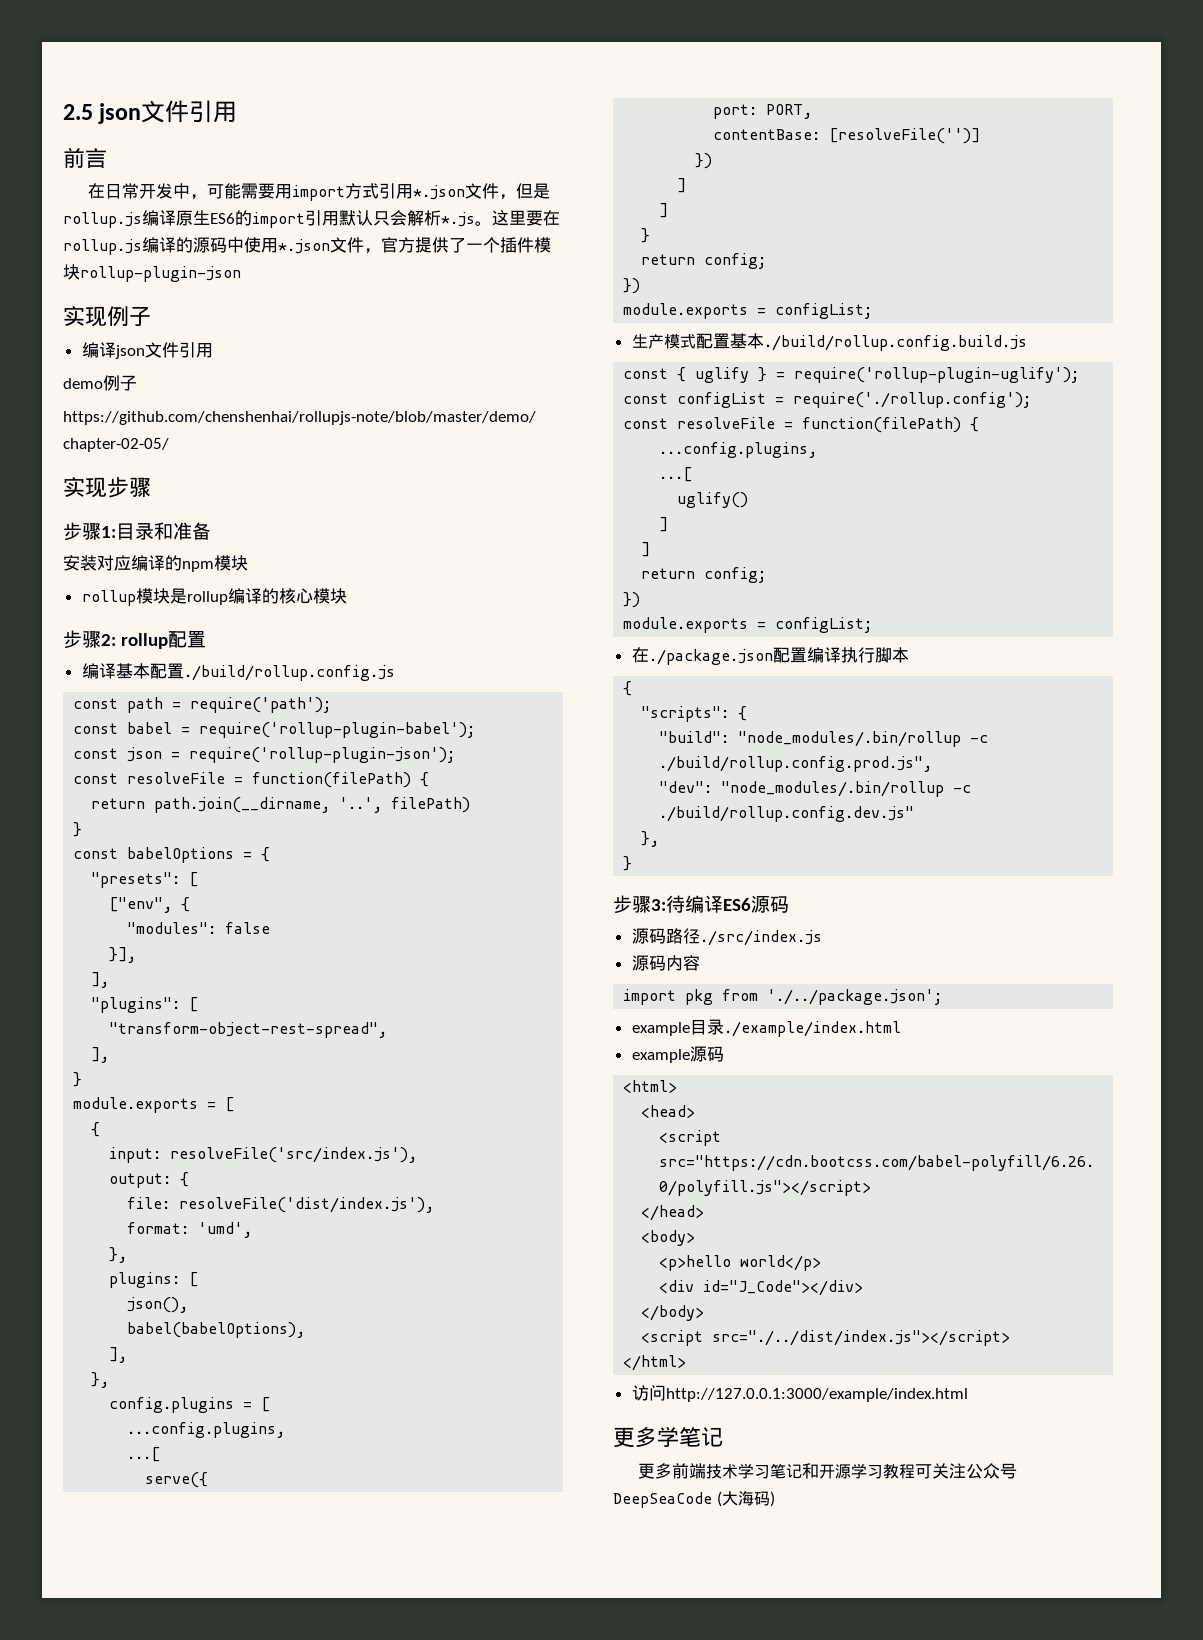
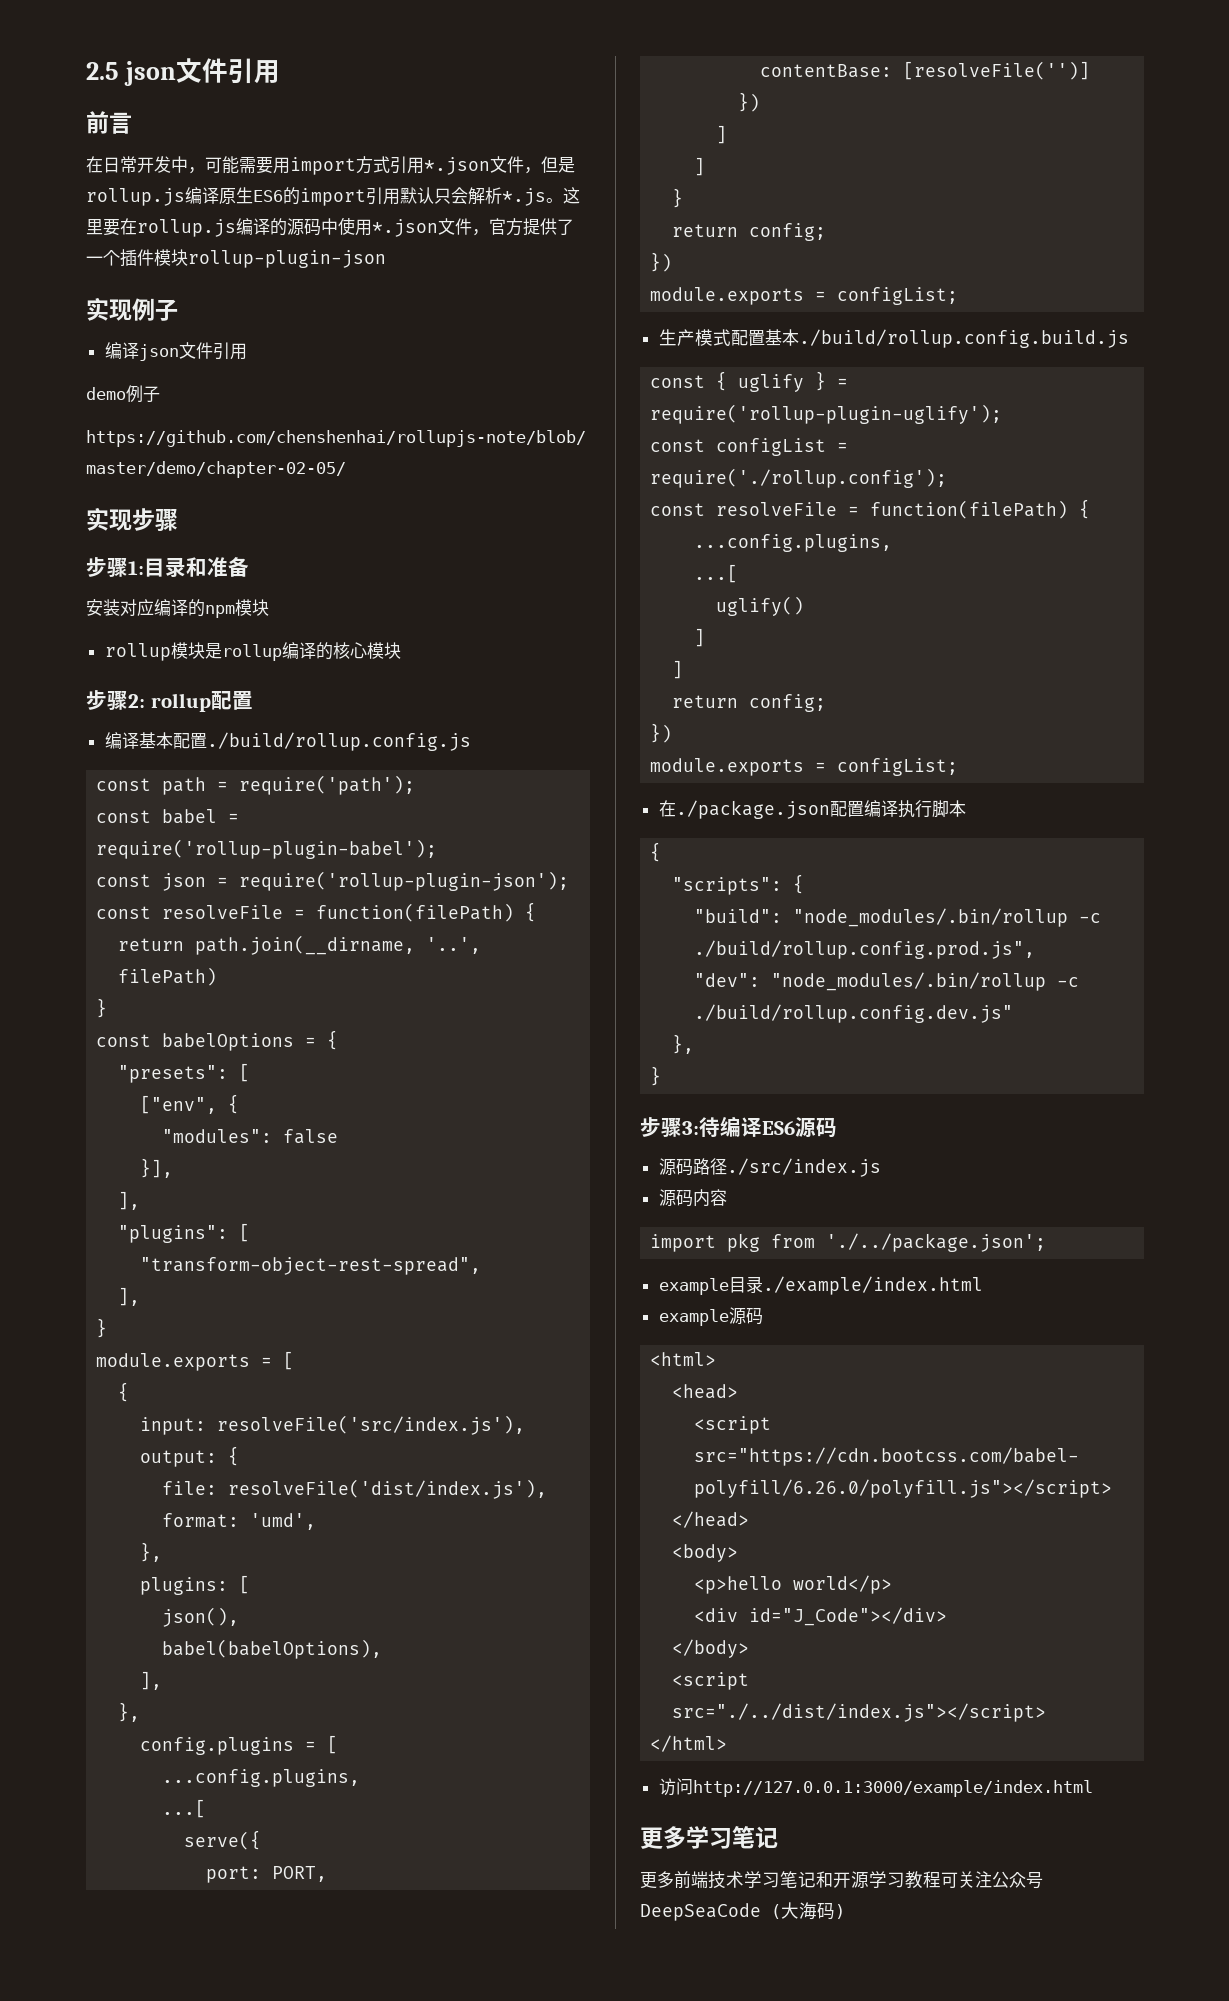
- 更多学笔记
+ 更多学习笔记

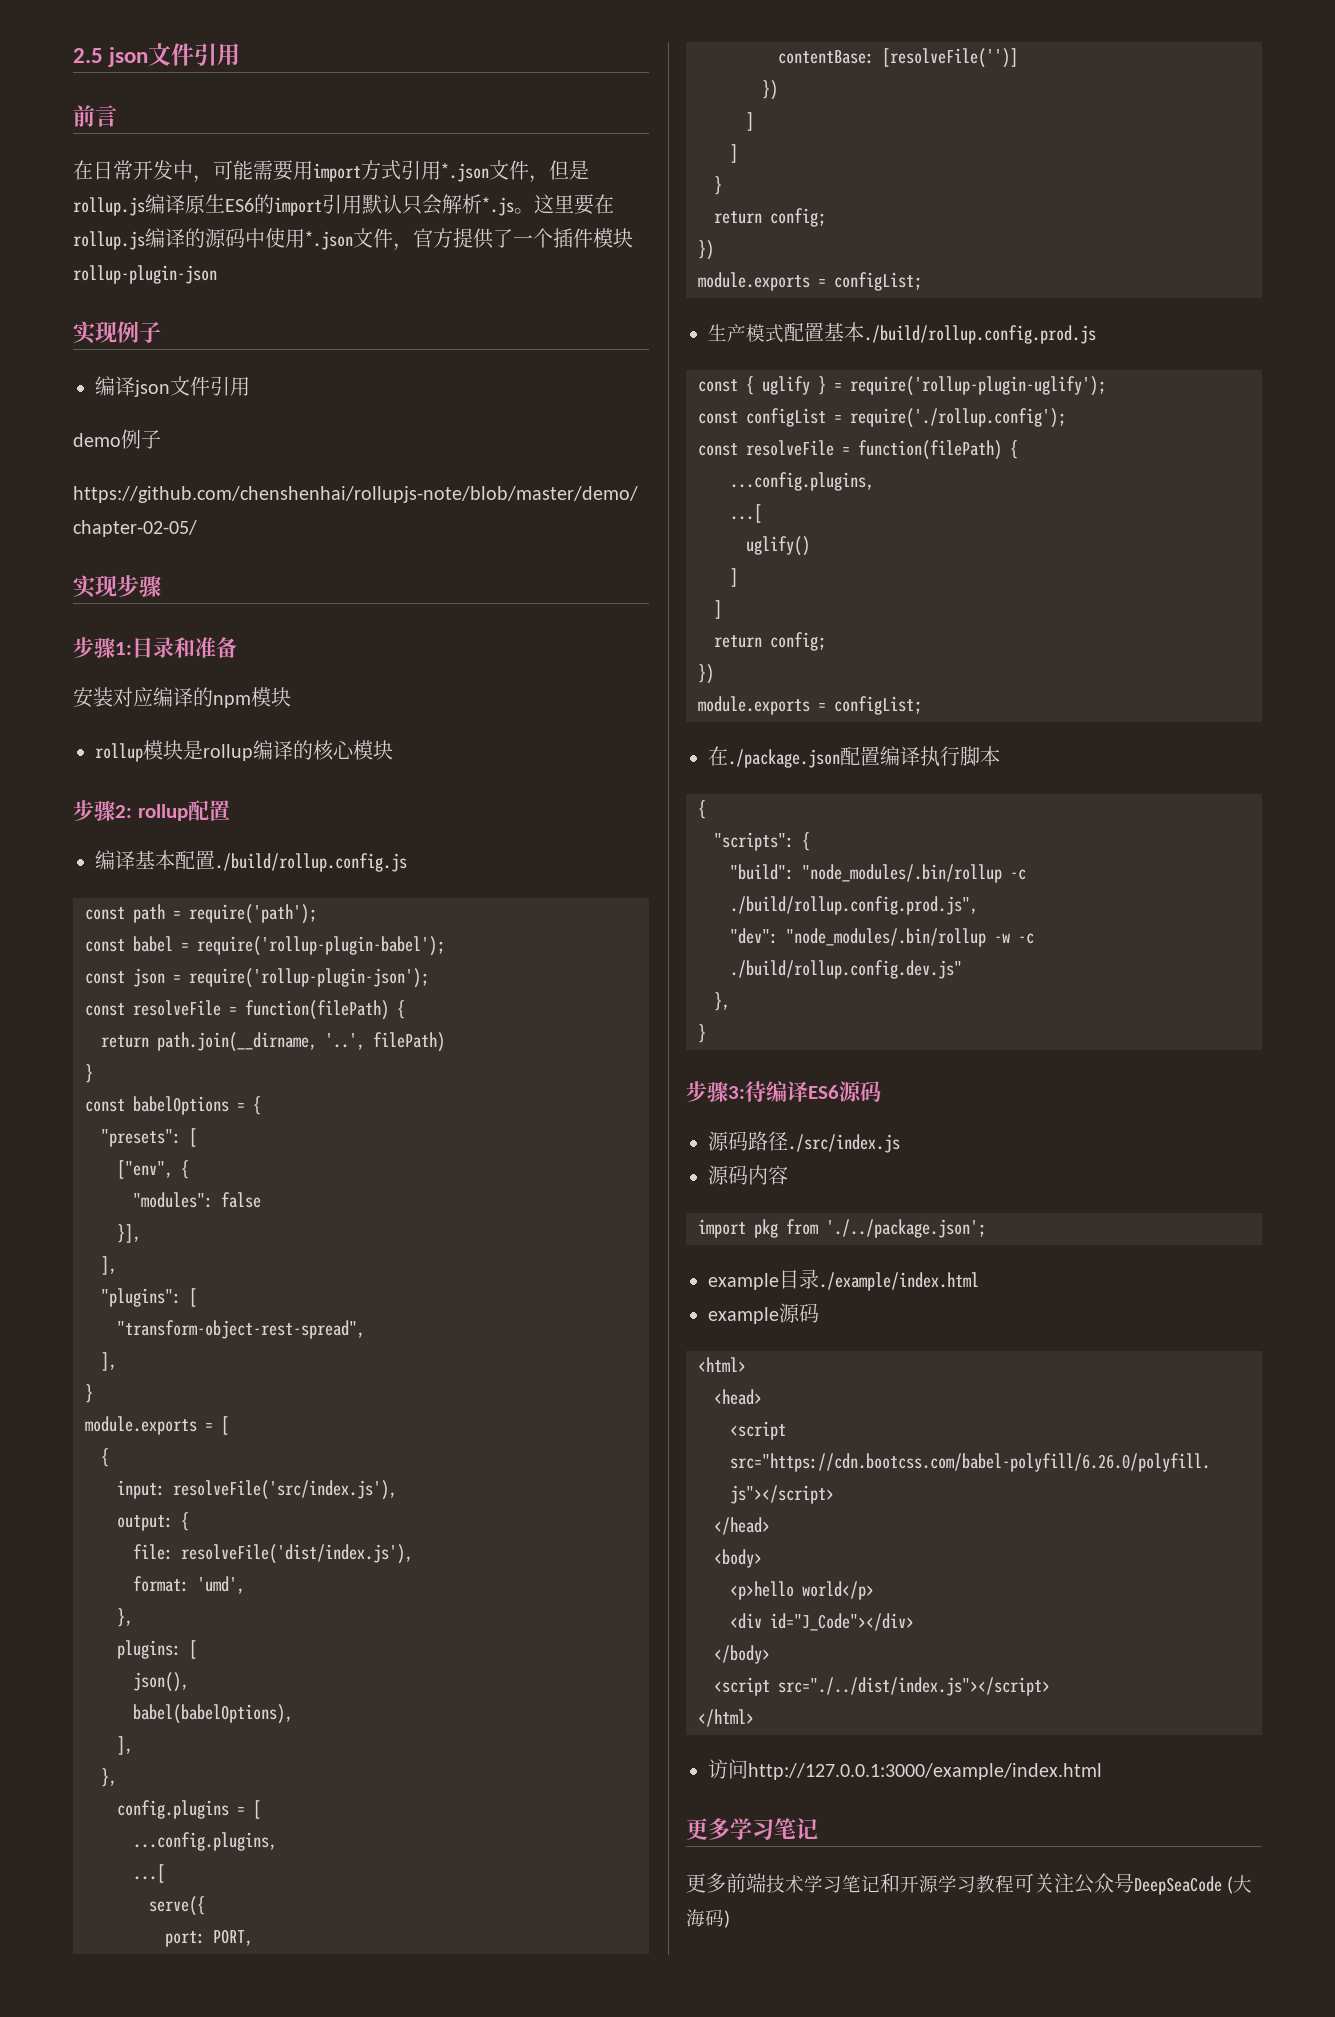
- 生产模式配置基本./build/rollup.config.build.js
+ 生产模式配置基本./build/rollup.config.prod.js
- "dev": "node_modules/.bin/rollup -c ./build/rollup.config.dev.js"
+ "dev": "node_modules/.bin/rollup -w -c ./build/rollup.config.dev.js"

